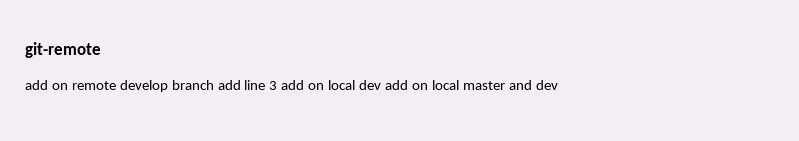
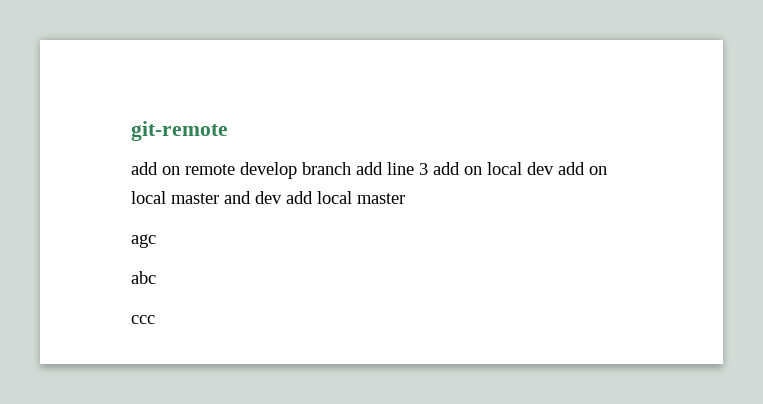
- add on remote develop branch add line 3 add on local dev add on local master and dev
+ add on remote develop branch add line 3 add on local dev add on local master and dev add local master
+ agc
+ abc
+ ccc

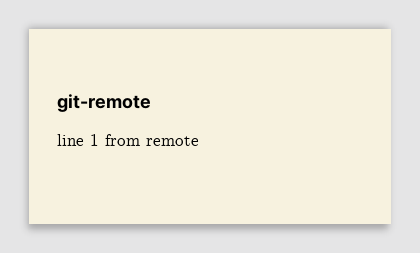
- add on remote develop branch add line 3 add on local dev add on local master and dev add local master
- agc
- abc
- ccc
+ line 1 from remote

